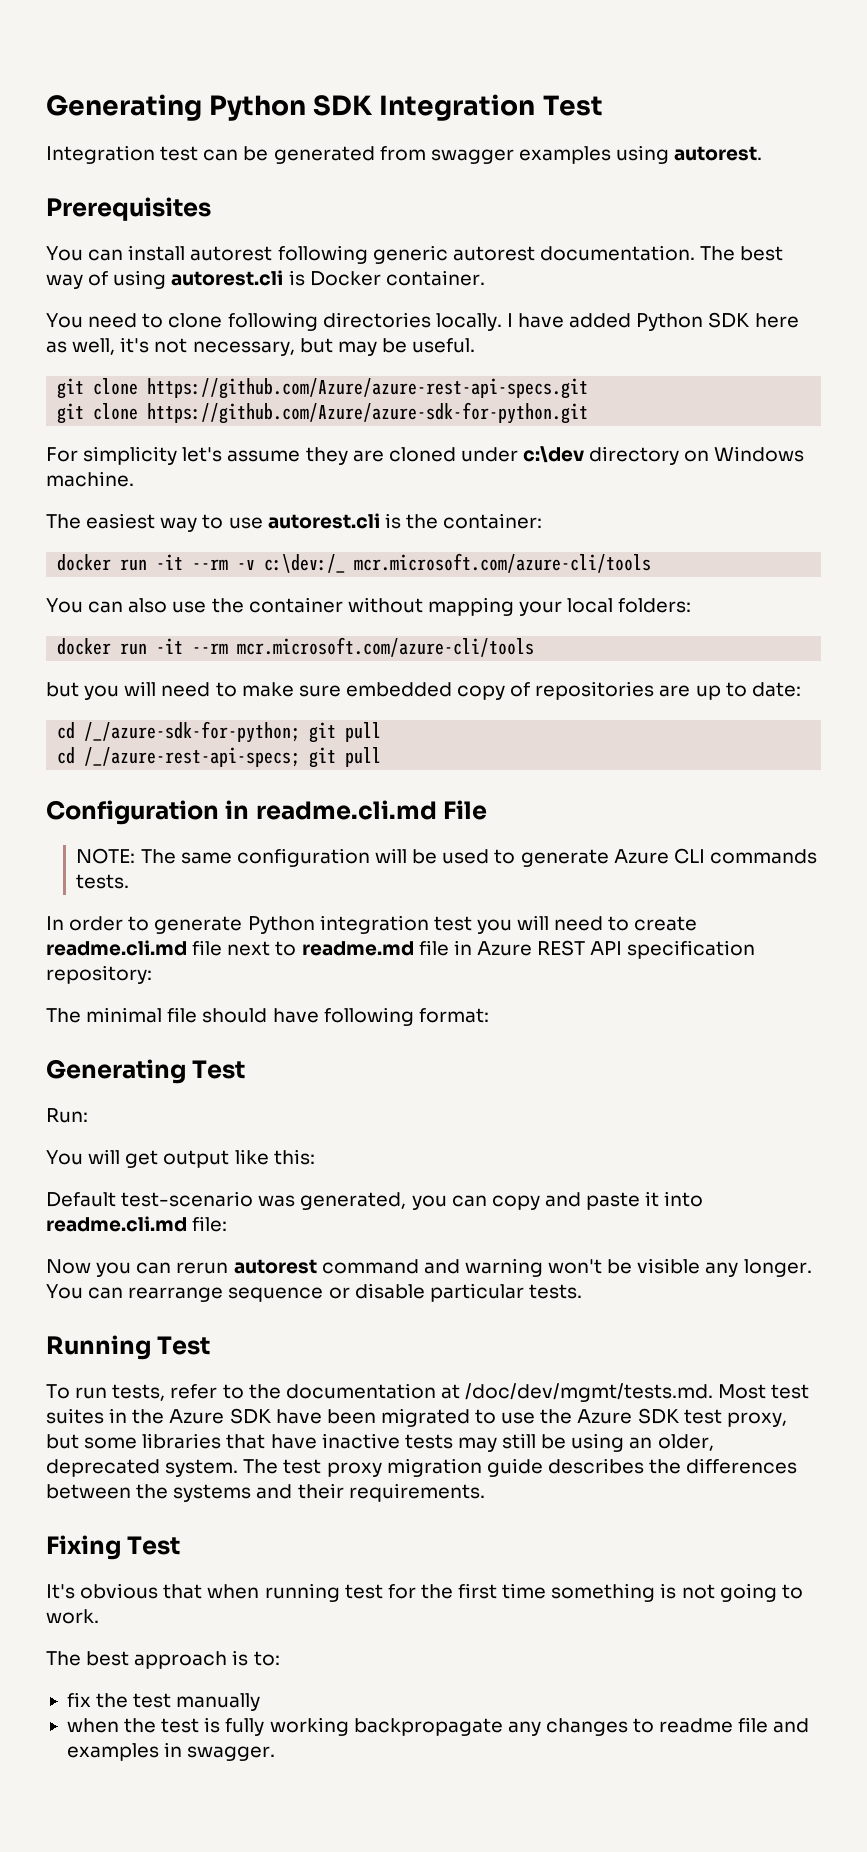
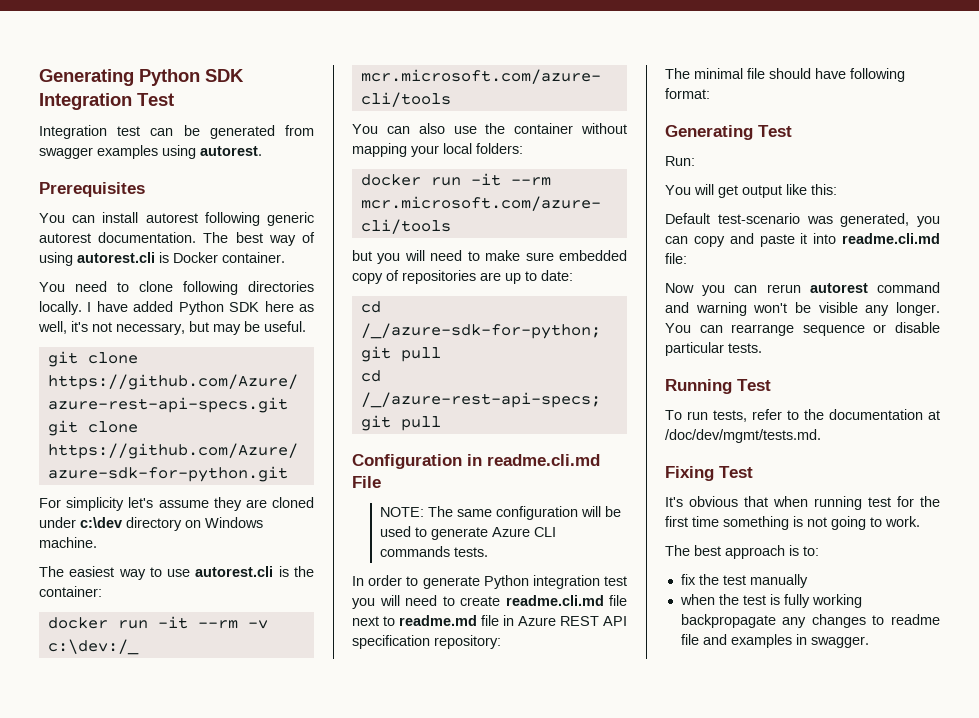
- To run tests, refer to the documentation at /doc/dev/mgmt/tests.md. Most test suites in the Azure SDK have been migrated to use the Azure SDK test proxy, but some libraries that have inactive tests may still be using an older, deprecated system. The test proxy migration guide describes the differences between the systems and their requirements.
+ To run tests, refer to the documentation at /doc/dev/mgmt/tests.md.

